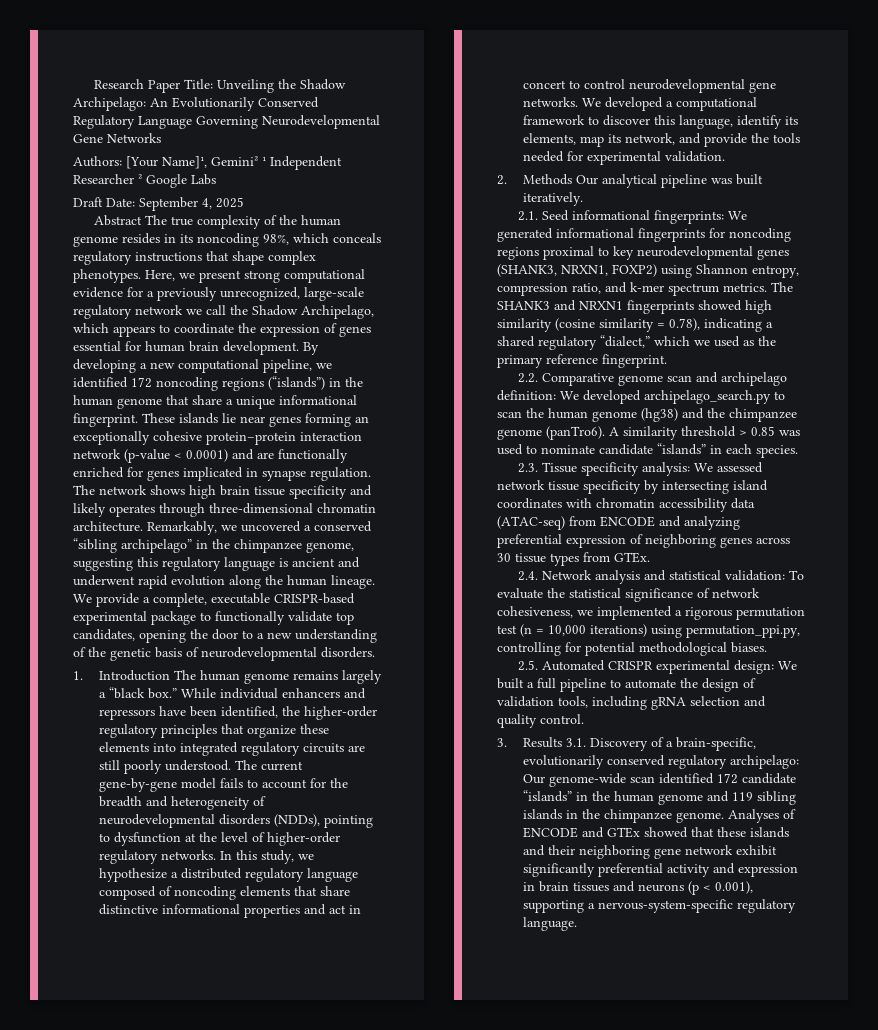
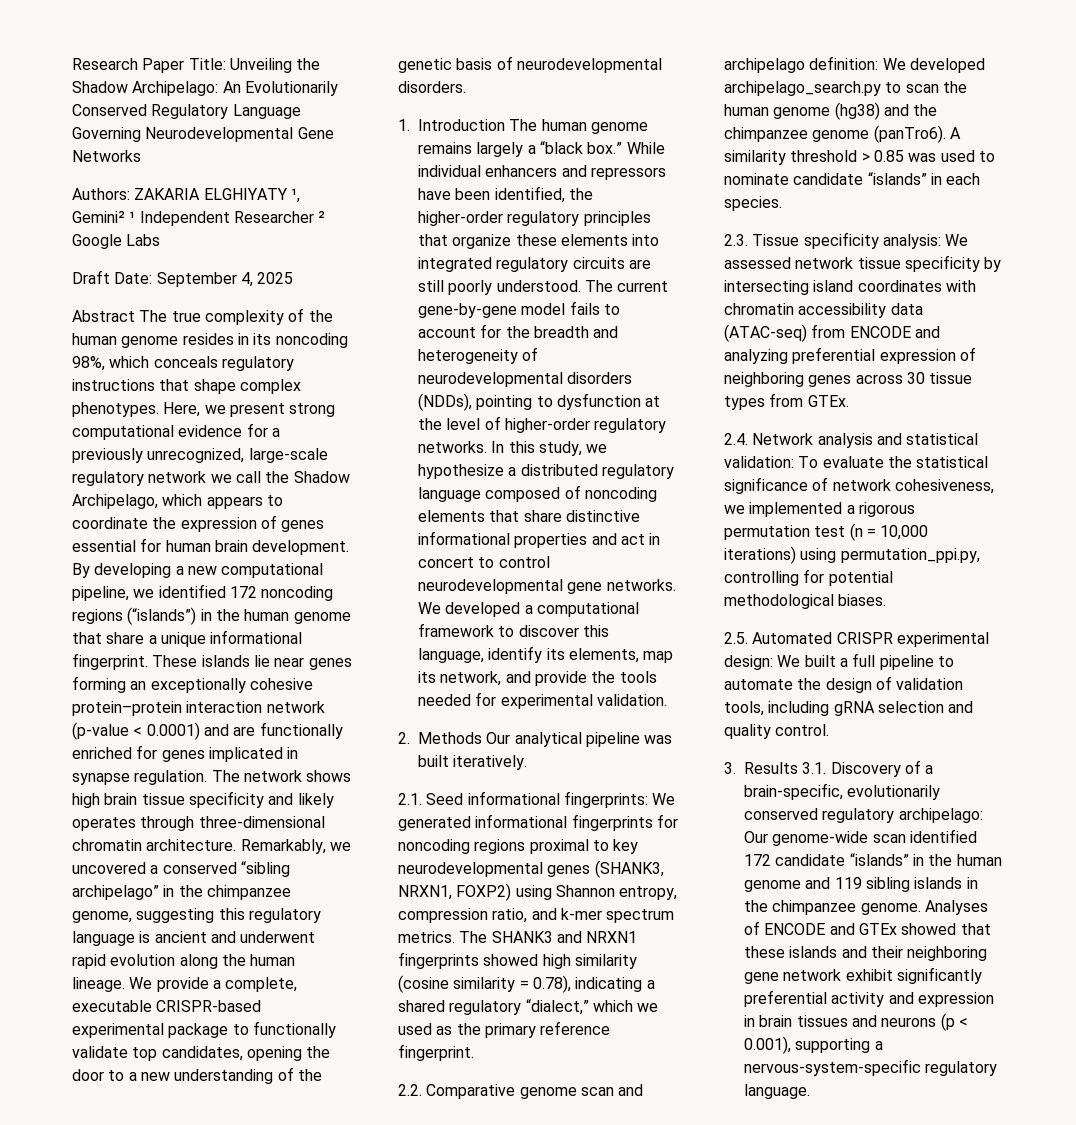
- Authors: [Your Name]¹, Gemini² ¹ Independent Researcher ² Google Labs
+ Authors: ZAKARIA ELGHIYATY ¹, Gemini² ¹ Independent Researcher ² Google Labs

